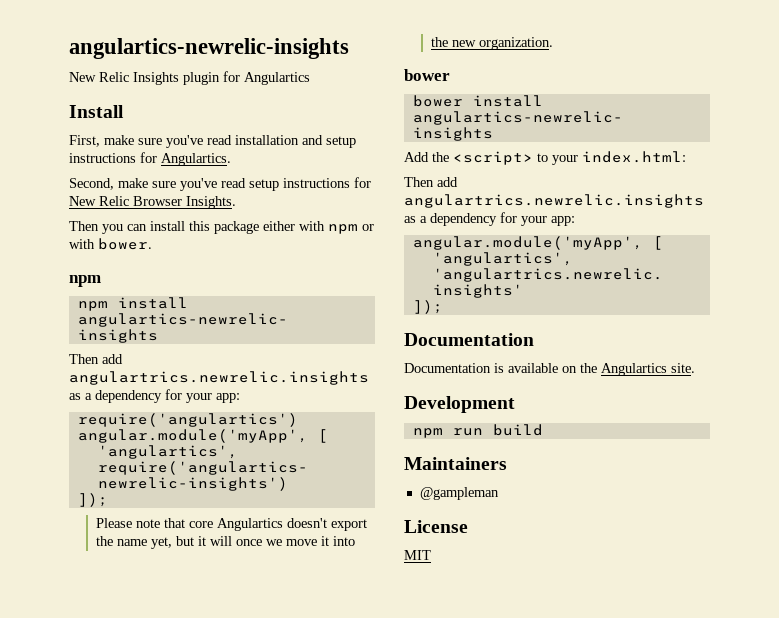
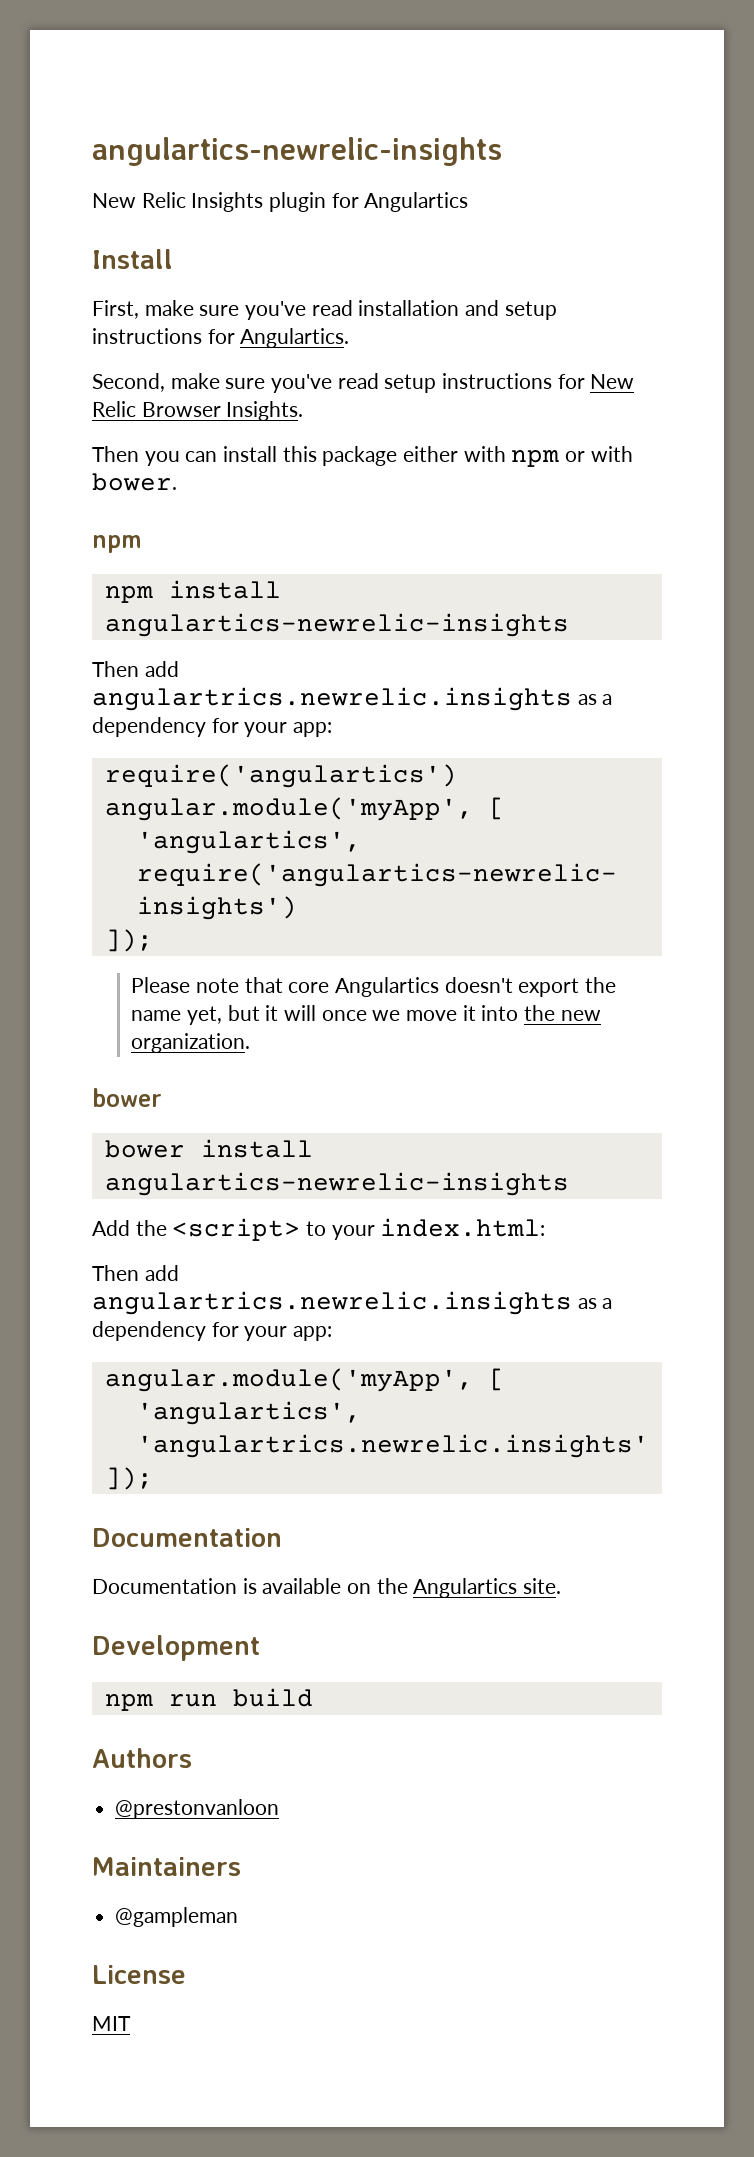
+ Authors
+ @prestonvanloon

